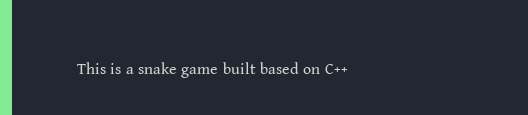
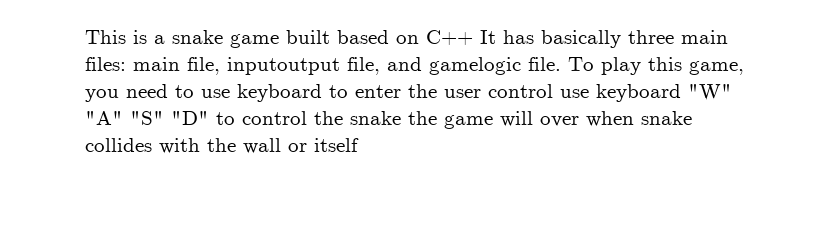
- This is a snake game built based on C++
+ This is a snake game built based on C++ It has basically three main files: main file, inputoutput file, and gamelogic file. To play this game, you need to use keyboard to enter the user control use keyboard "W" "A" "S" "D" to control the snake the game will over when snake collides with the wall or itself

